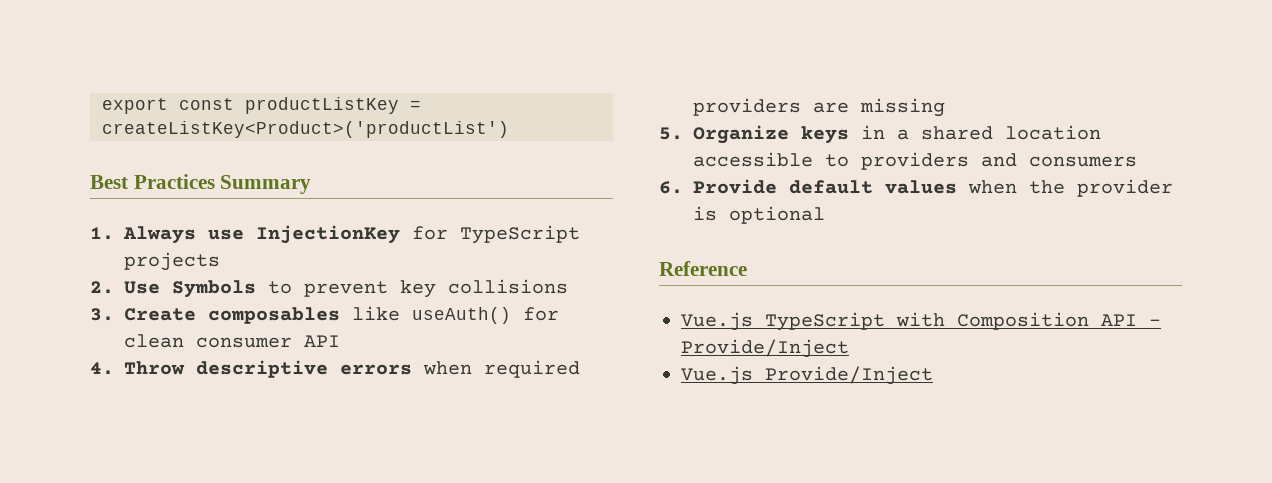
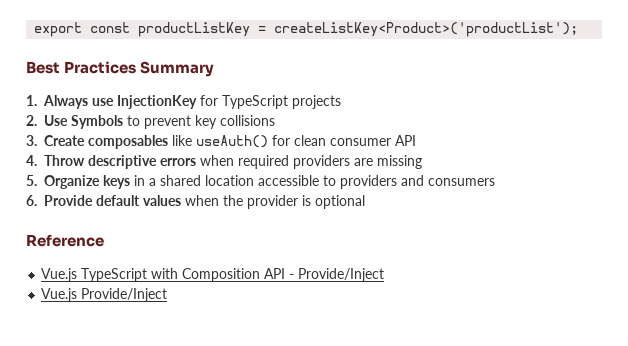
- export const productListKey = createListKey<Product>('productList')
+ export const productListKey = createListKey<Product>('productList');

